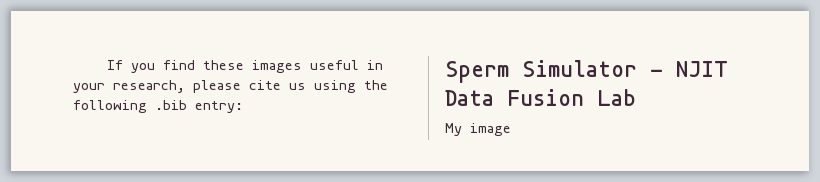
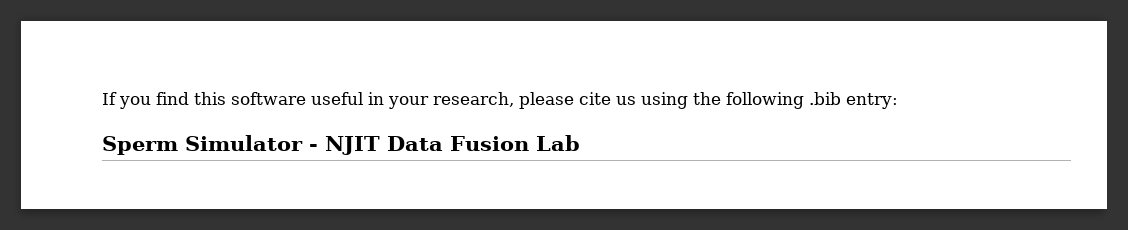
- If you find these images useful in your research, please cite us using the following .bib entry:
+ If you find this software useful in your research, please cite us using the following .bib entry:
- My image

